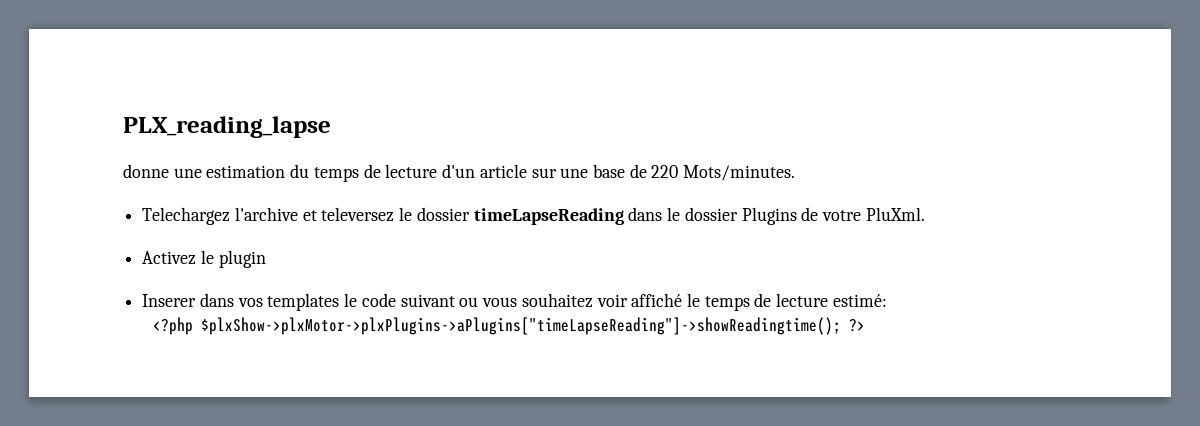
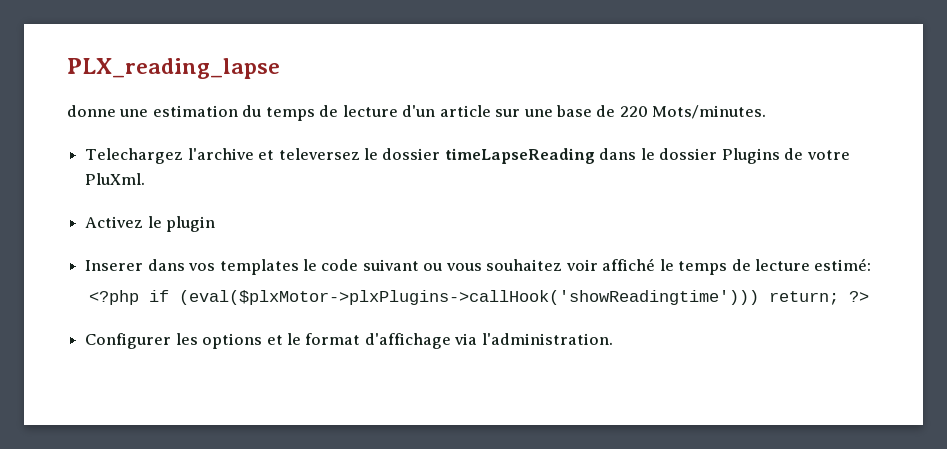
- <?php $plxShow->plxMotor->plxPlugins->aPlugins["timeLapseReading"]->showReadingtime(); ?>
+ <?php if (eval($plxMotor->plxPlugins->callHook('showReadingtime'))) return; ?>
+ Configurer les options et le format d'affichage via l'administration.

